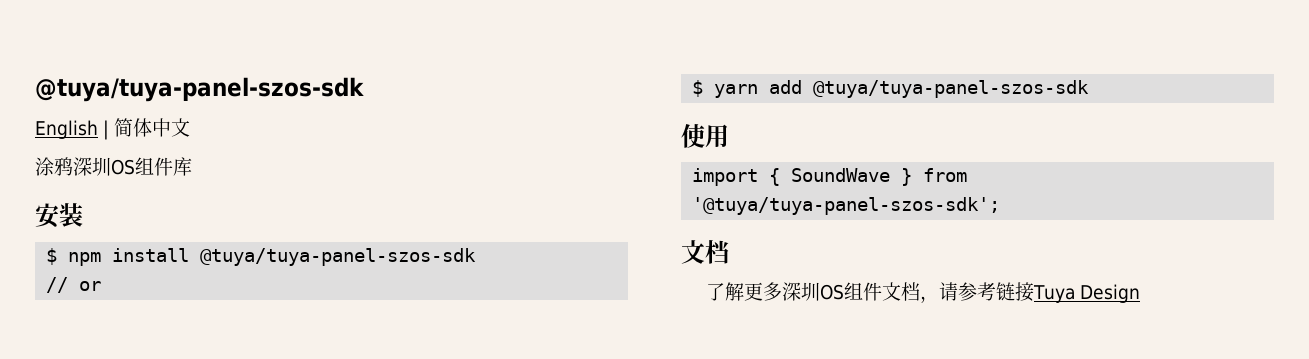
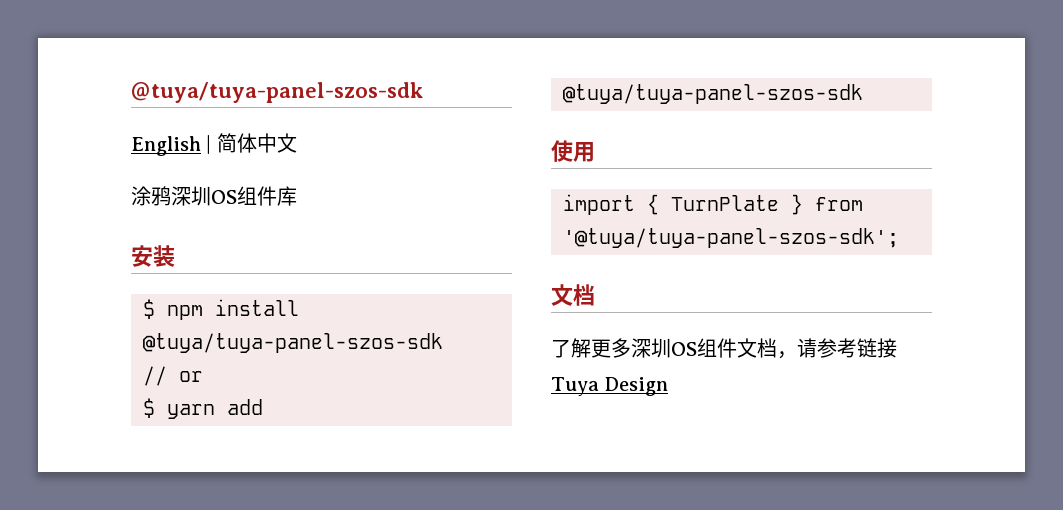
- import { SoundWave } from '@tuya/tuya-panel-szos-sdk';
+ import { TurnPlate } from '@tuya/tuya-panel-szos-sdk';

